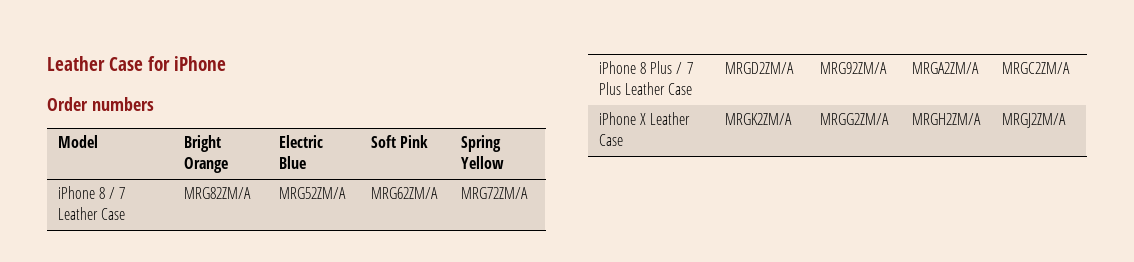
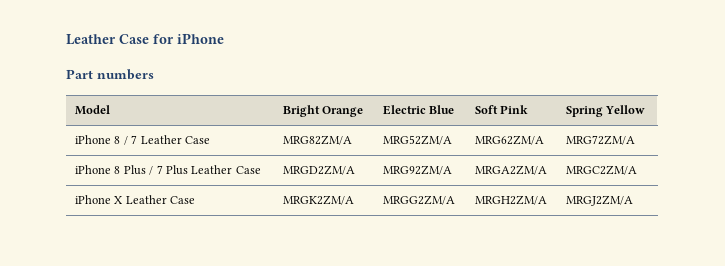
- Order numbers
+ Part numbers

